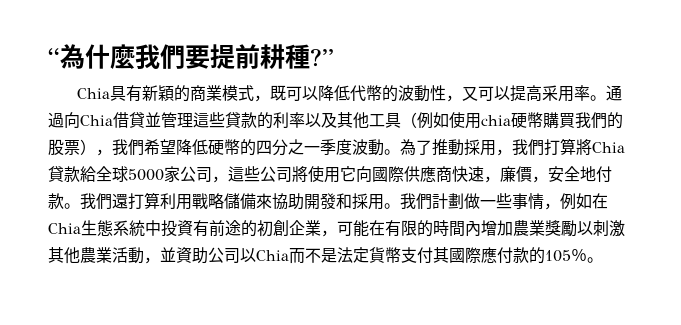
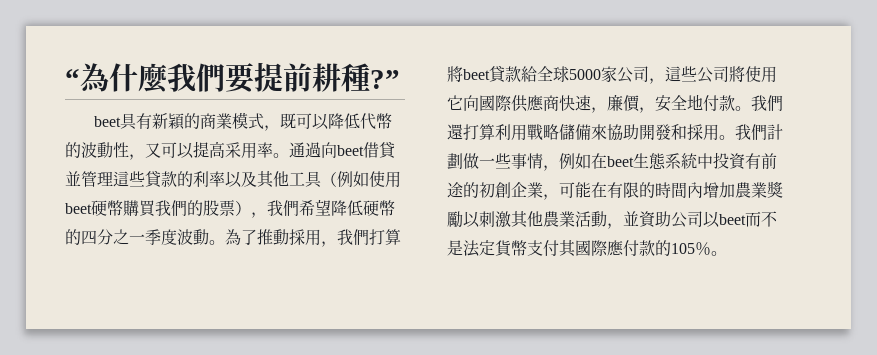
- Chia具有新穎的商業模式，既可以降低代幣的波動性，又可以提高采用率。
+ beet具有新穎的商業模式，既可以降低代幣的波動性，又可以提高采用率。
- 通過向Chia借貸並管理這些貸款的利率以及其他工具（例如使用chia硬幣購買我們的股票），我們希望降低硬幣的四分之一季度波動。
+ 通過向beet借貸並管理這些貸款的利率以及其他工具（例如使用beet硬幣購買我們的股票），我們希望降低硬幣的四分之一季度波動。
- 為了推動採用，我們打算將Chia貸款給全球5000家公司，這些公司將使用它向國際供應商快速，廉價，安全地付款。
+ 為了推動採用，我們打算將beet貸款給全球5000家公司，這些公司將使用它向國際供應商快速，廉價，安全地付款。
- 我們計劃做一些事情，例如在Chia生態系統中投資有前途的初創企業，可能在有限的時間內增加農業獎勵以刺激其他農業活動，並資助公司以Chia而不是法定貨幣支付其國際應付款的105％。
+ 我們計劃做一些事情，例如在beet生態系統中投資有前途的初創企業，可能在有限的時間內增加農業獎勵以刺激其他農業活動，並資助公司以beet而不是法定貨幣支付其國際應付款的105％。

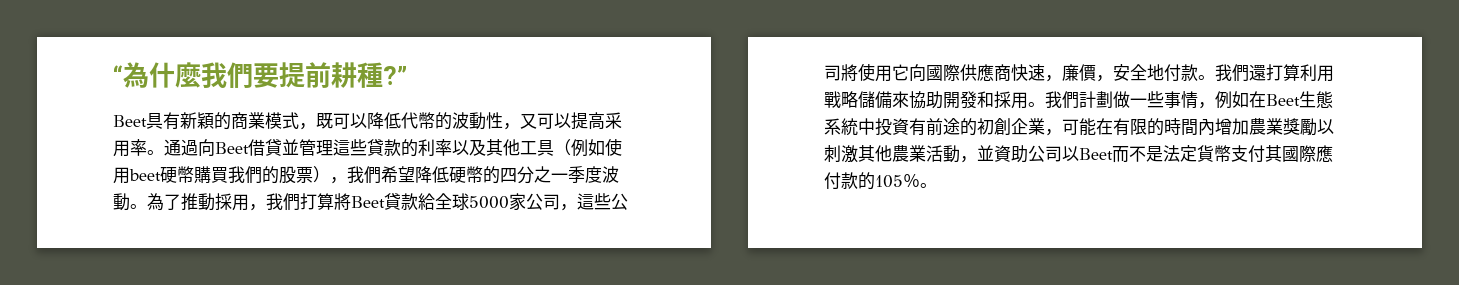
- beet具有新穎的商業模式，既可以降低代幣的波動性，又可以提高采用率。
+ Beet具有新穎的商業模式，既可以降低代幣的波動性，又可以提高采用率。
- 通過向beet借貸並管理這些貸款的利率以及其他工具（例如使用beet硬幣購買我們的股票），我們希望降低硬幣的四分之一季度波動。
+ 通過向Beet借貸並管理這些貸款的利率以及其他工具（例如使用beet硬幣購買我們的股票），我們希望降低硬幣的四分之一季度波動。
- 為了推動採用，我們打算將beet貸款給全球5000家公司，這些公司將使用它向國際供應商快速，廉價，安全地付款。
+ 為了推動採用，我們打算將Beet貸款給全球5000家公司，這些公司將使用它向國際供應商快速，廉價，安全地付款。
- 我們計劃做一些事情，例如在beet生態系統中投資有前途的初創企業，可能在有限的時間內增加農業獎勵以刺激其他農業活動，並資助公司以beet而不是法定貨幣支付其國際應付款的105％。
+ 我們計劃做一些事情，例如在Beet生態系統中投資有前途的初創企業，可能在有限的時間內增加農業獎勵以刺激其他農業活動，並資助公司以Beet而不是法定貨幣支付其國際應付款的105％。

